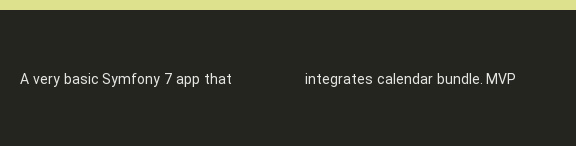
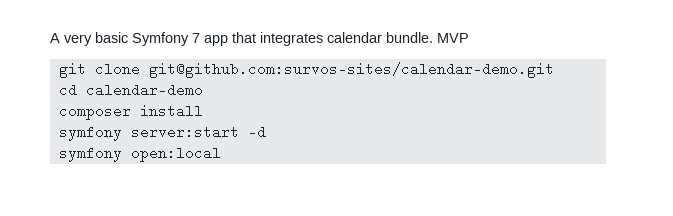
+ git clone git@github.com:survos-sites/calendar-demo.git
+ cd calendar-demo
+ composer install
+ symfony server:start -d
+ symfony open:local

